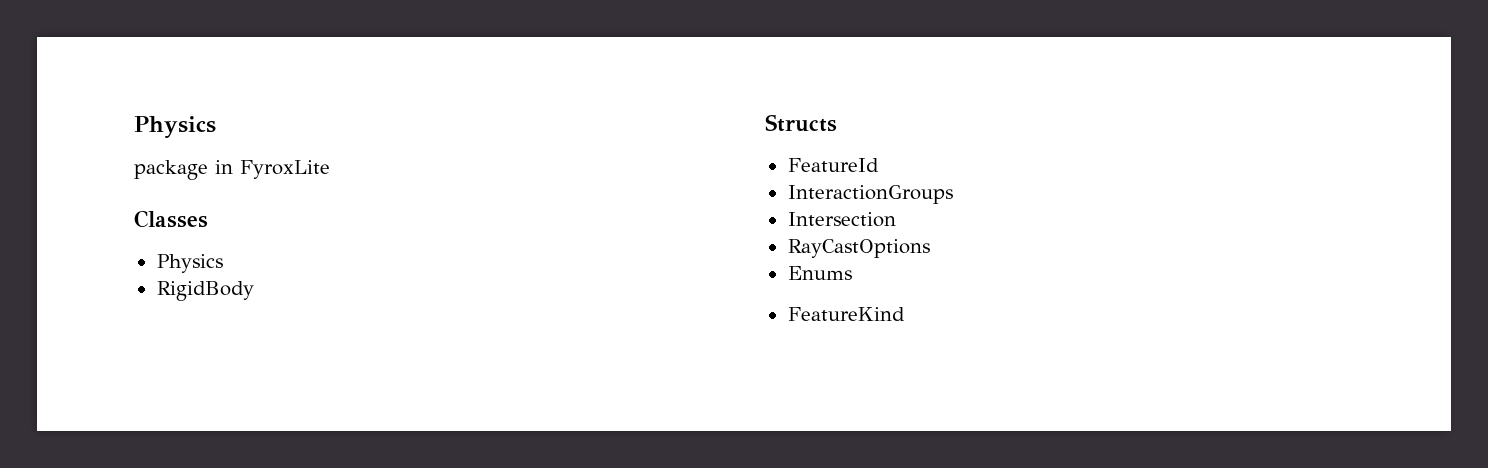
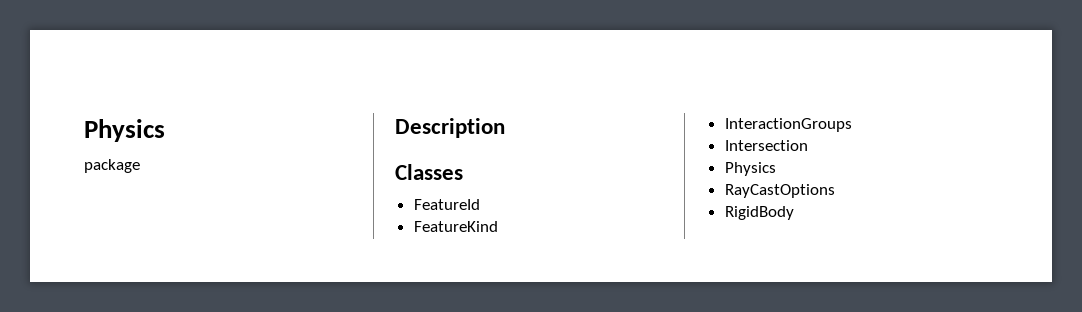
- package in FyroxLite
+ package
+ Description
  Classes
- Physics
- RigidBody
- Structs
  FeatureId
+ FeatureKind
  Intersection
+ Physics
- Enums
- FeatureKind
+ RigidBody

